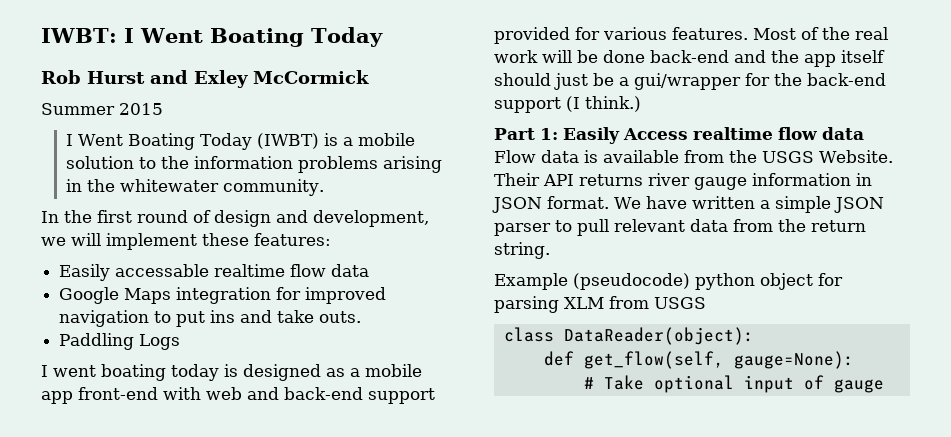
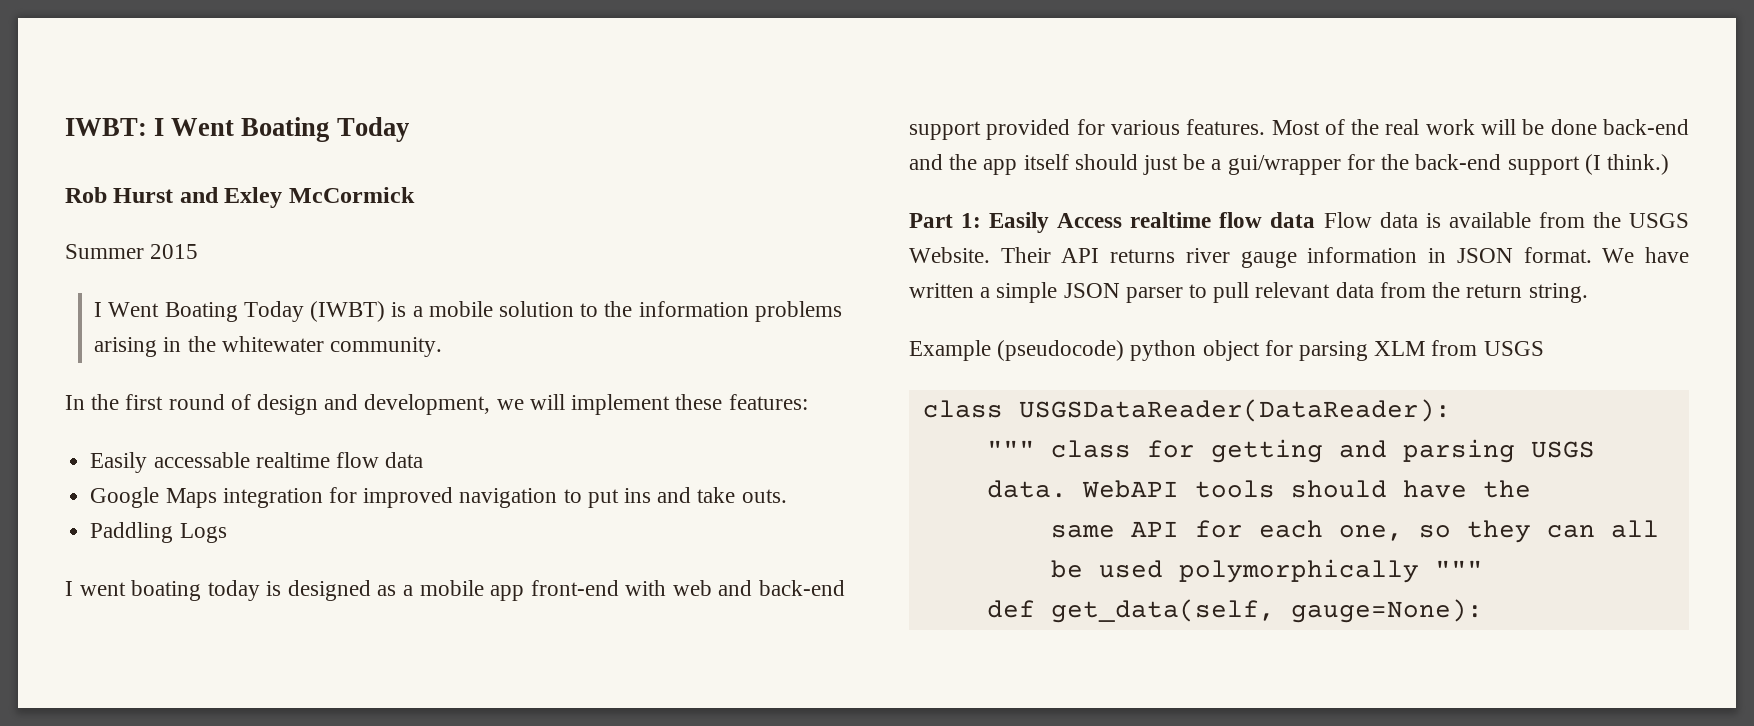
- class DataReader(object):
+ class USGSDataReader(DataReader):
+ """ class for getting and parsing USGS data. WebAPI tools should have the
+ same API for each one, so they can all be used polymorphically """
- def get_flow(self, gauge=None):
+ def get_data(self, gauge=None):
- # Take optional input of gauge

